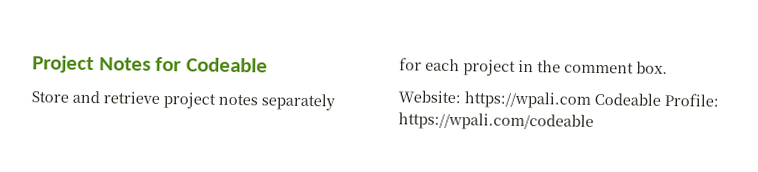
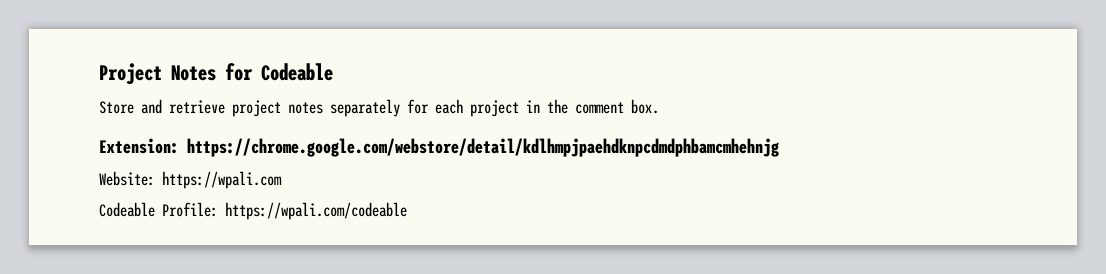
+ Extension: https://chrome.google.com/webstore/detail/kdlhmpjpaehdknpcdmdphbamcmhehnjg
- Website: https://wpali.com Codeable Profile: https://wpali.com/codeable
+ Website: https://wpali.com
+ Codeable Profile: https://wpali.com/codeable

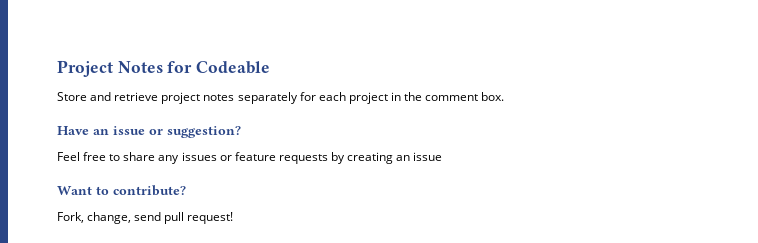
- Extension: https://chrome.google.com/webstore/detail/kdlhmpjpaehdknpcdmdphbamcmhehnjg
- Website: https://wpali.com
- Codeable Profile: https://wpali.com/codeable
+ Have an issue or suggestion?
+ Feel free to share any issues or feature requests by creating an issue
+ Want to contribute?
+ Fork, change, send pull request!

